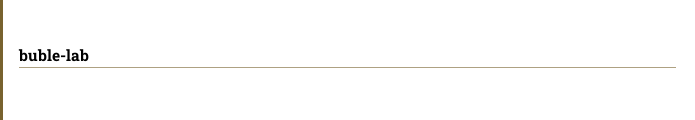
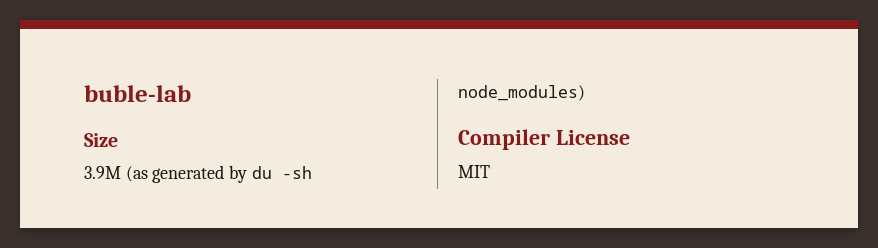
+ Size
+ 3.9M (as generated by du -sh node_modules)
+ Compiler License
+ MIT

